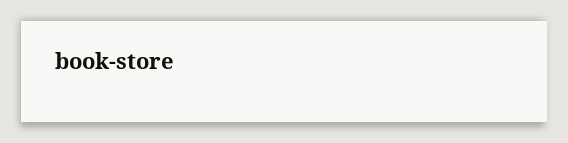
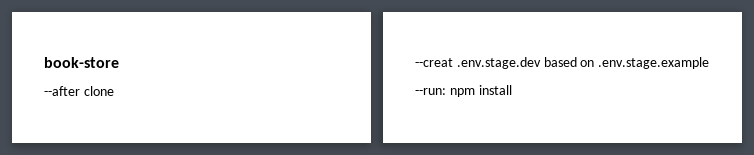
+ --after clone
+ --creat .env.stage.dev based on .env.stage.example
+ --run: npm install

